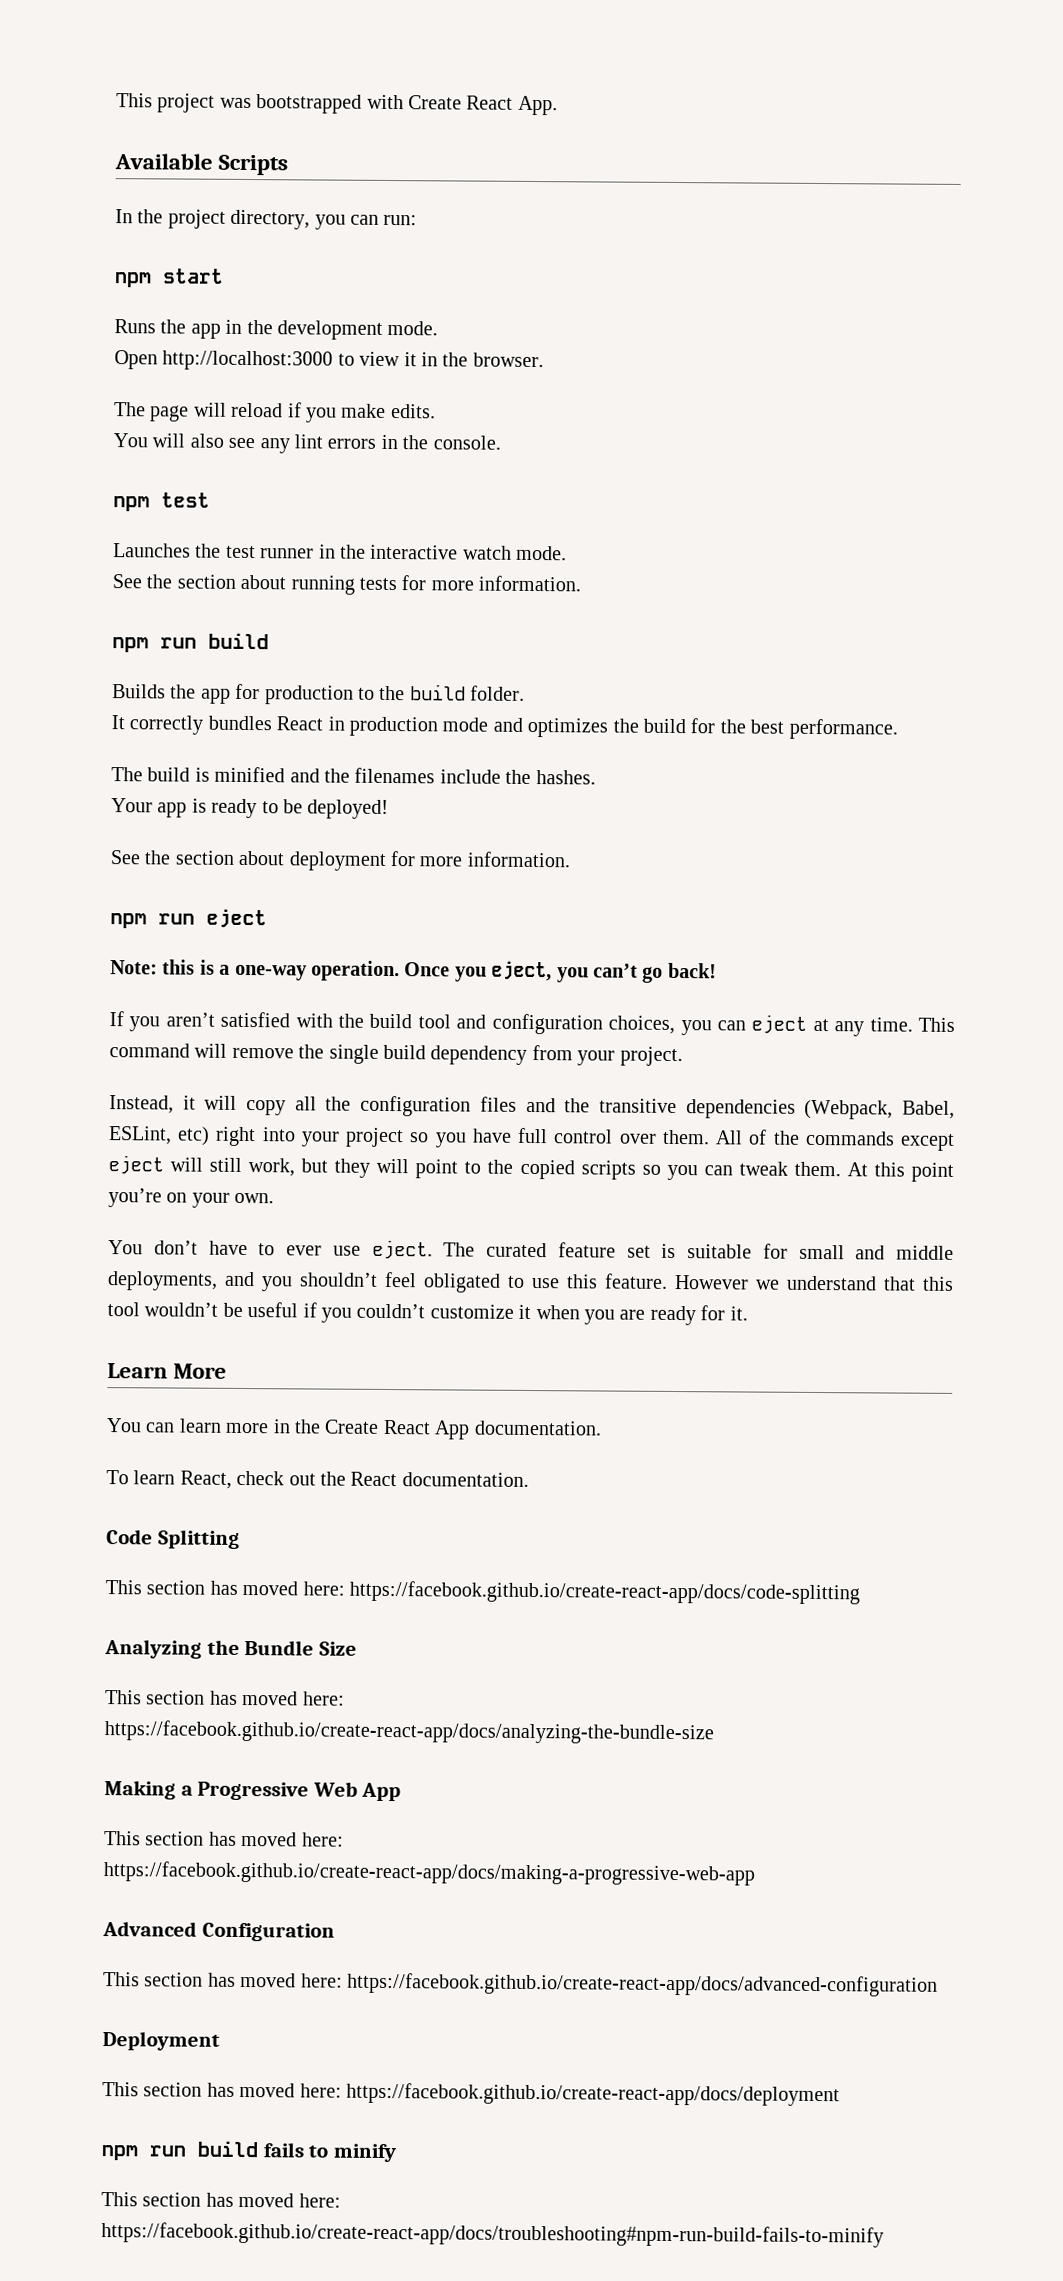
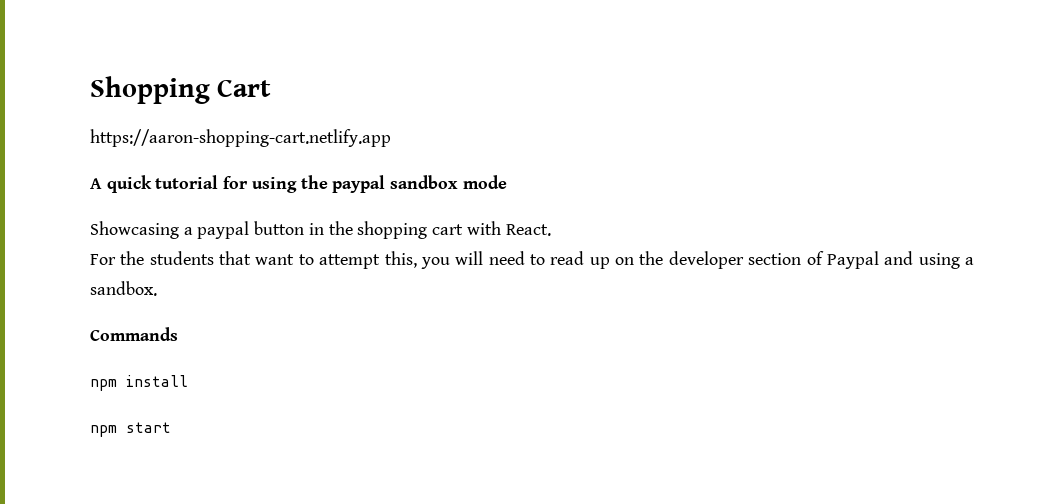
- This project was bootstrapped with Create React App.
- Available Scripts
- In the project directory, you can run:
+ Shopping Cart
+ https://aaron-shopping-cart.netlify.app
+ A quick tutorial for using the paypal sandbox mode
+ Showcasing a paypal button in the shopping cart with React.
+ For the students that want to attempt this, you will need to read up on the developer section of Paypal and using a sandbox.
+ Commands
+ npm install
  npm start
- Runs the app in the development mode.
- Open http://localhost:3000 to view it in the browser.
- The page will reload if you make edits.
- You will also see any lint errors in the console.
- npm test
- Launches the test runner in the interactive watch mode.
- See the section about running tests for more information.
- npm run build
- Builds the app for production to the build folder.
- It correctly bundles React in production mode and optimizes the build for the best performance.
- The build is minified and the filenames include the hashes.
- Your app is ready to be deployed!
- See the section about deployment for more information.
- npm run eject
- Note: this is a one-way operation. Once you eject, you can’t go back!
- If you aren’t satisfied with the build tool and configuration choices, you can eject at any time. This command will remove the single build dependency from your project.
- Instead, it will copy all the configuration files and the transitive dependencies (Webpack, Babel, ESLint, etc) right into your project so you have full control over them. All of the commands except eject will still work, but they will point to the copied scripts so you can tweak them. At this point you’re on your own.
- You don’t have to ever use eject. The curated feature set is suitable for small and middle deployments, and you shouldn’t feel obligated to use this feature. However we understand that this tool wouldn’t be useful if you couldn’t customize it when you are ready for it.
- Learn More
- You can learn more in the Create React App documentation.
- To learn React, check out the React documentation.
- Code Splitting
- This section has moved here: https://facebook.github.io/create-react-app/docs/code-splitting
- Analyzing the Bundle Size
- This section has moved here: https://facebook.github.io/create-react-app/docs/analyzing-the-bundle-size
- Making a Progressive Web App
- This section has moved here: https://facebook.github.io/create-react-app/docs/making-a-progressive-web-app
- Advanced Configuration
- This section has moved here: https://facebook.github.io/create-react-app/docs/advanced-configuration
- Deployment
- This section has moved here: https://facebook.github.io/create-react-app/docs/deployment
- npm run build fails to minify
- This section has moved here: https://facebook.github.io/create-react-app/docs/troubleshooting#npm-run-build-fails-to-minify

